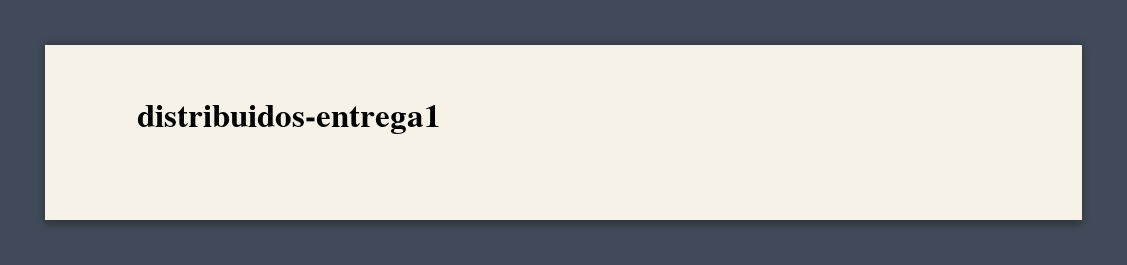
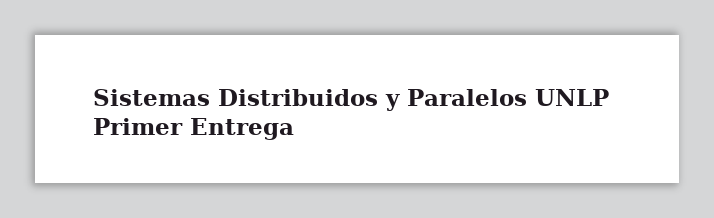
- distribuidos-entrega1
+ Sistemas Distribuidos y Paralelos UNLP Primer Entrega

